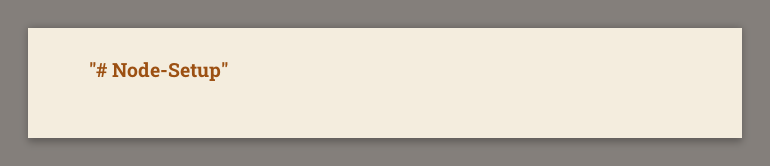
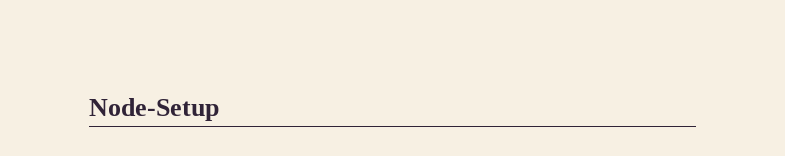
- "# Node-Setup"
+ Node-Setup

